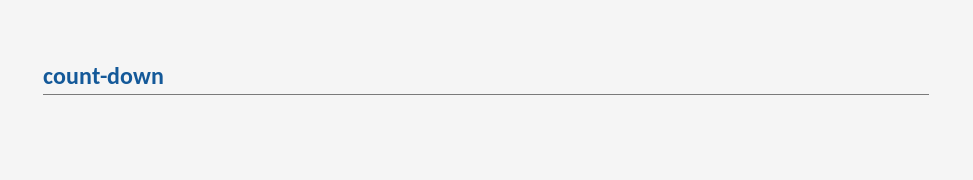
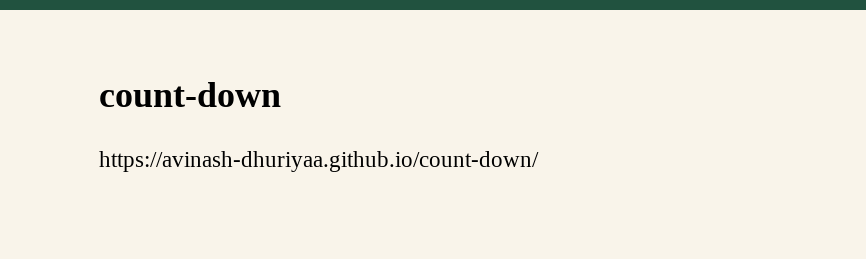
+ https://avinash-dhuriyaa.github.io/count-down/

